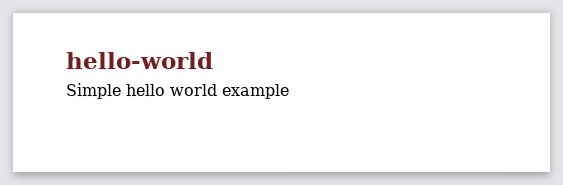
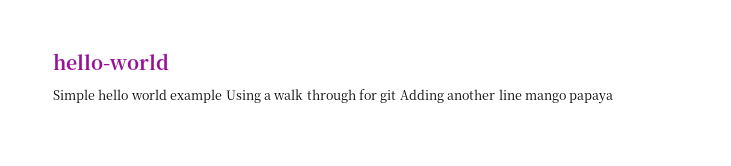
- Simple hello world example
+ Simple hello world example Using a walk through for git Adding another line mango papaya

